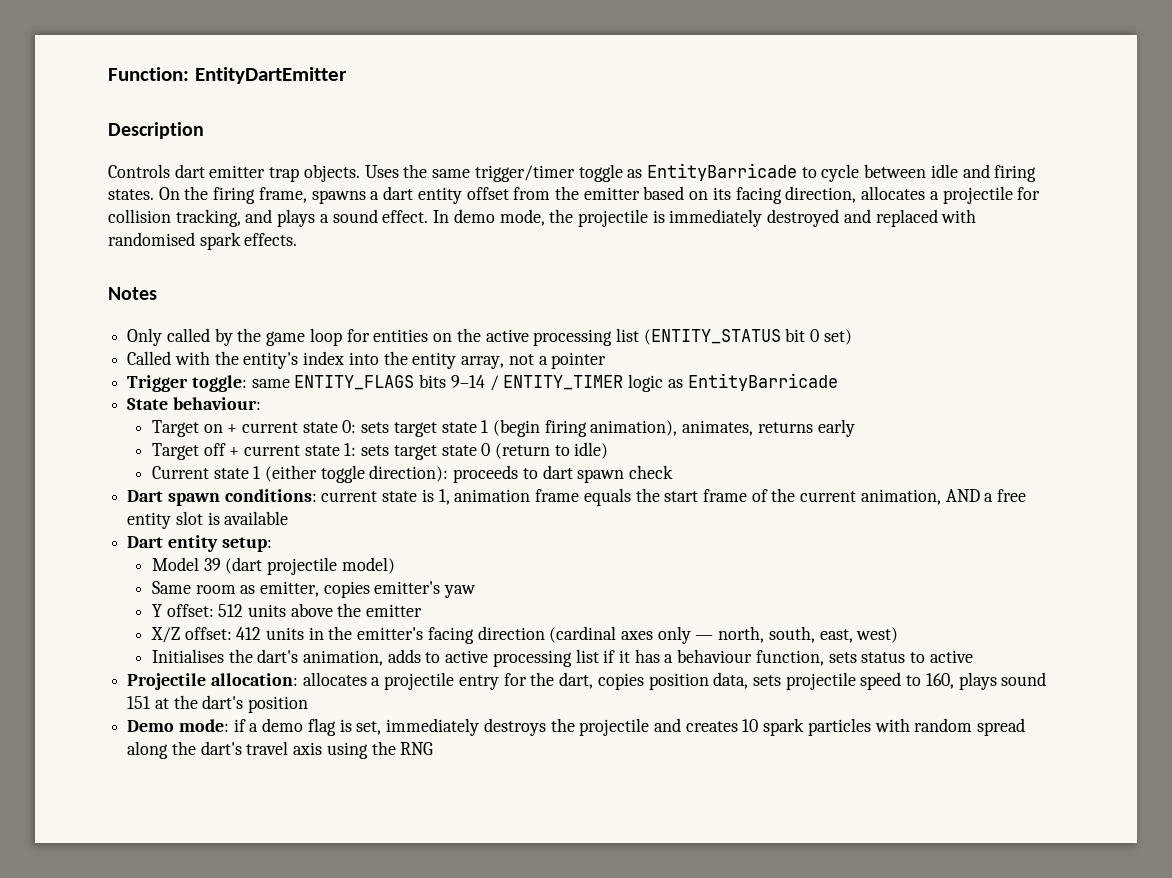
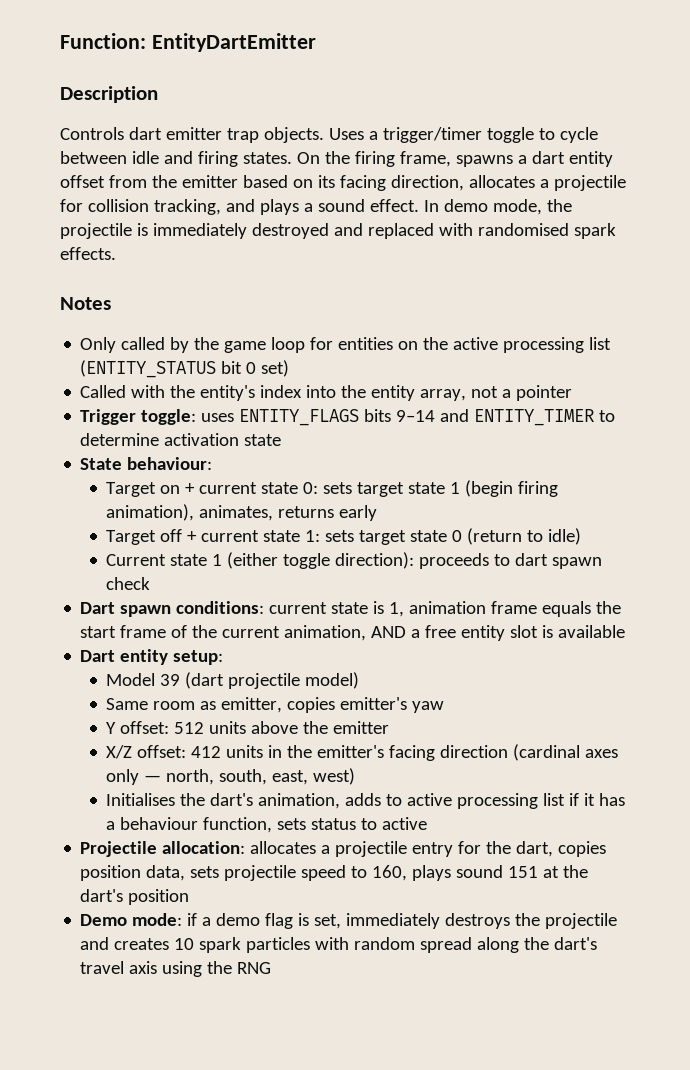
- Uses the same trigger/timer toggle as EntityBarricade to cycle between idle and firing states.
+ Uses a trigger/timer toggle to cycle between idle and firing states.
- Trigger toggle: same ENTITY_FLAGS bits 9–14 / ENTITY_TIMER logic as EntityBarricade
+ Trigger toggle: uses ENTITY_FLAGS bits 9–14 and ENTITY_TIMER to determine activation state

